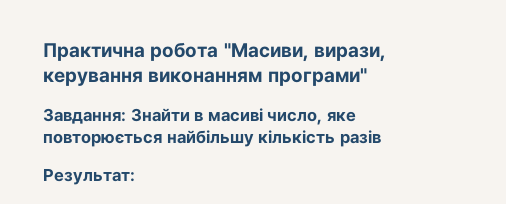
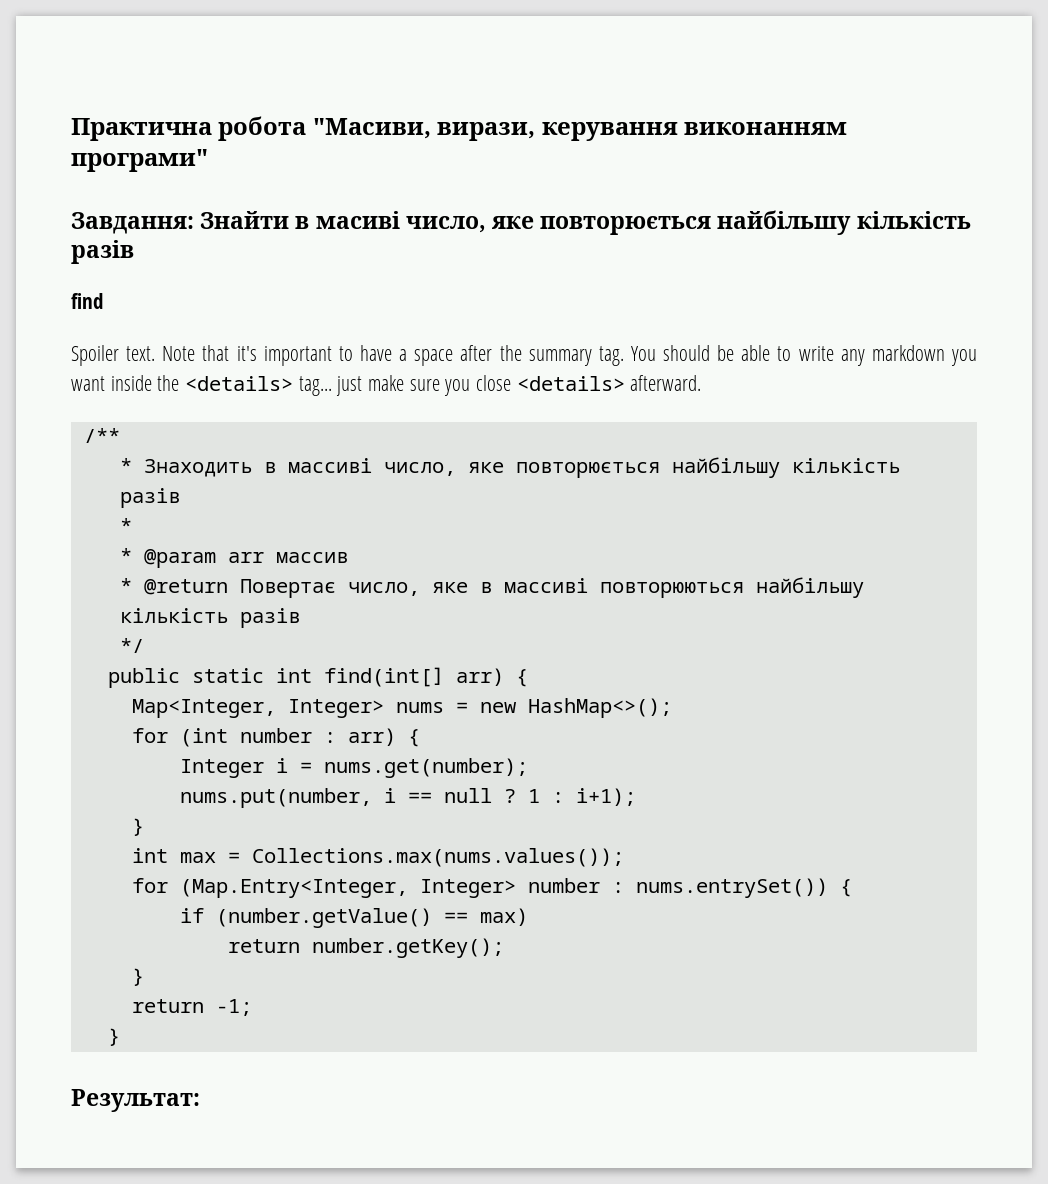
+ find
+ Spoiler text. Note that it's important to have a space after the summary tag. You should be able to write any markdown you want inside the <details> tag... just make sure you close <details> afterward.
+ /**
+ * Знаходить в массиві число, яке повторюється найбільшу кількість разів
+ *
+ * @param arr массив
+ * @return Повертає число, яке в массиві повторюються найбільшу кількість разів
+ */
+ public static int find(int[] arr) {
+ Map<Integer, Integer> nums = new HashMap<>();
+ for (int number : arr) {
+ Integer i = nums.get(number);
+ nums.put(number, i == null ? 1 : i+1);
+ }
+ int max = Collections.max(nums.values());
+ for (Map.Entry<Integer, Integer> number : nums.entrySet()) {
+ if (number.getValue() == max)
+ return number.getKey();
+ }
+ return -1;
+ }

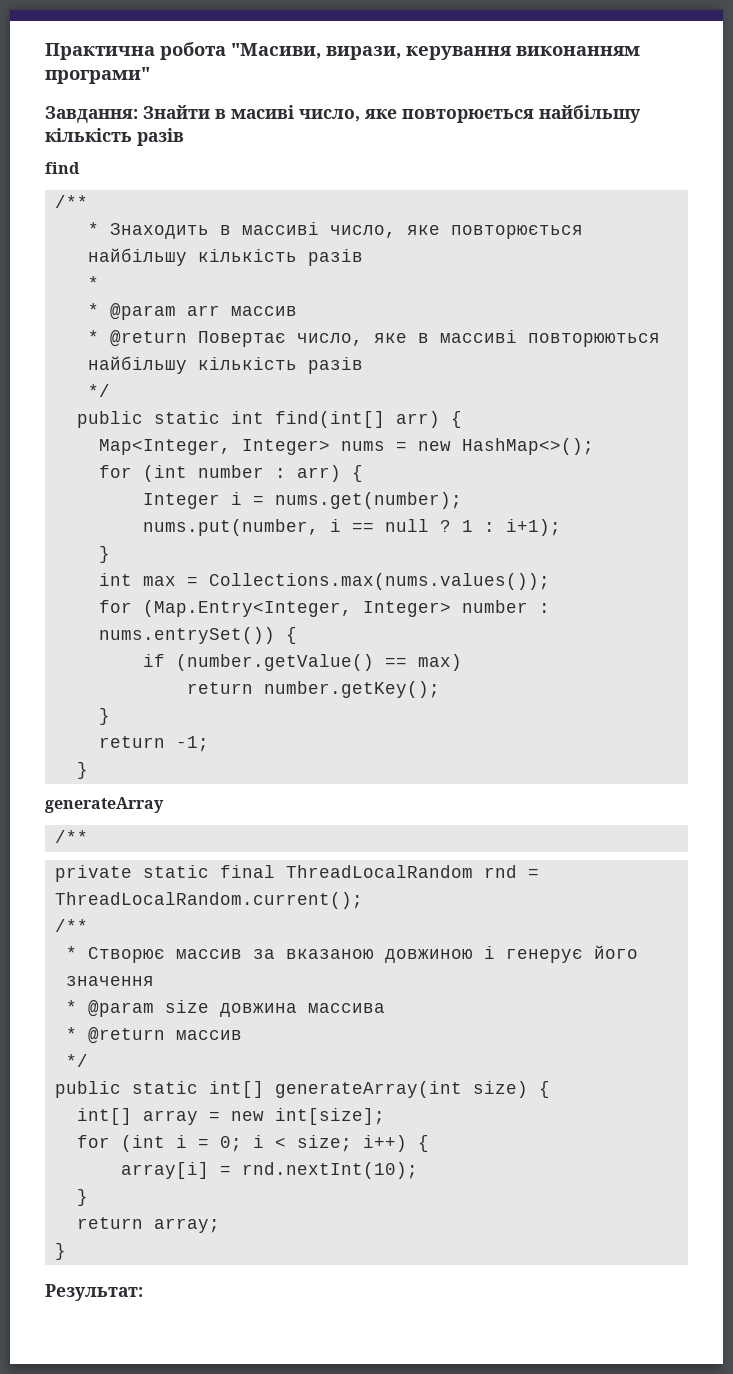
- Spoiler text. Note that it's important to have a space after the summary tag. You should be able to write any markdown you want inside the <details> tag... just make sure you close <details> afterward.
+ generateArray
+ /**
+ private static final ThreadLocalRandom rnd = ThreadLocalRandom.current();
+ /**
+ * Створює массив за вказаною довжиною і генерує його значення
+ * @param size довжина массива
+ * @return массив
+ */
+ public static int[] generateArray(int size) {
+ int[] array = new int[size];
+ for (int i = 0; i < size; i++) {
+ array[i] = rnd.nextInt(10);
+ }
+ return array;
+ }

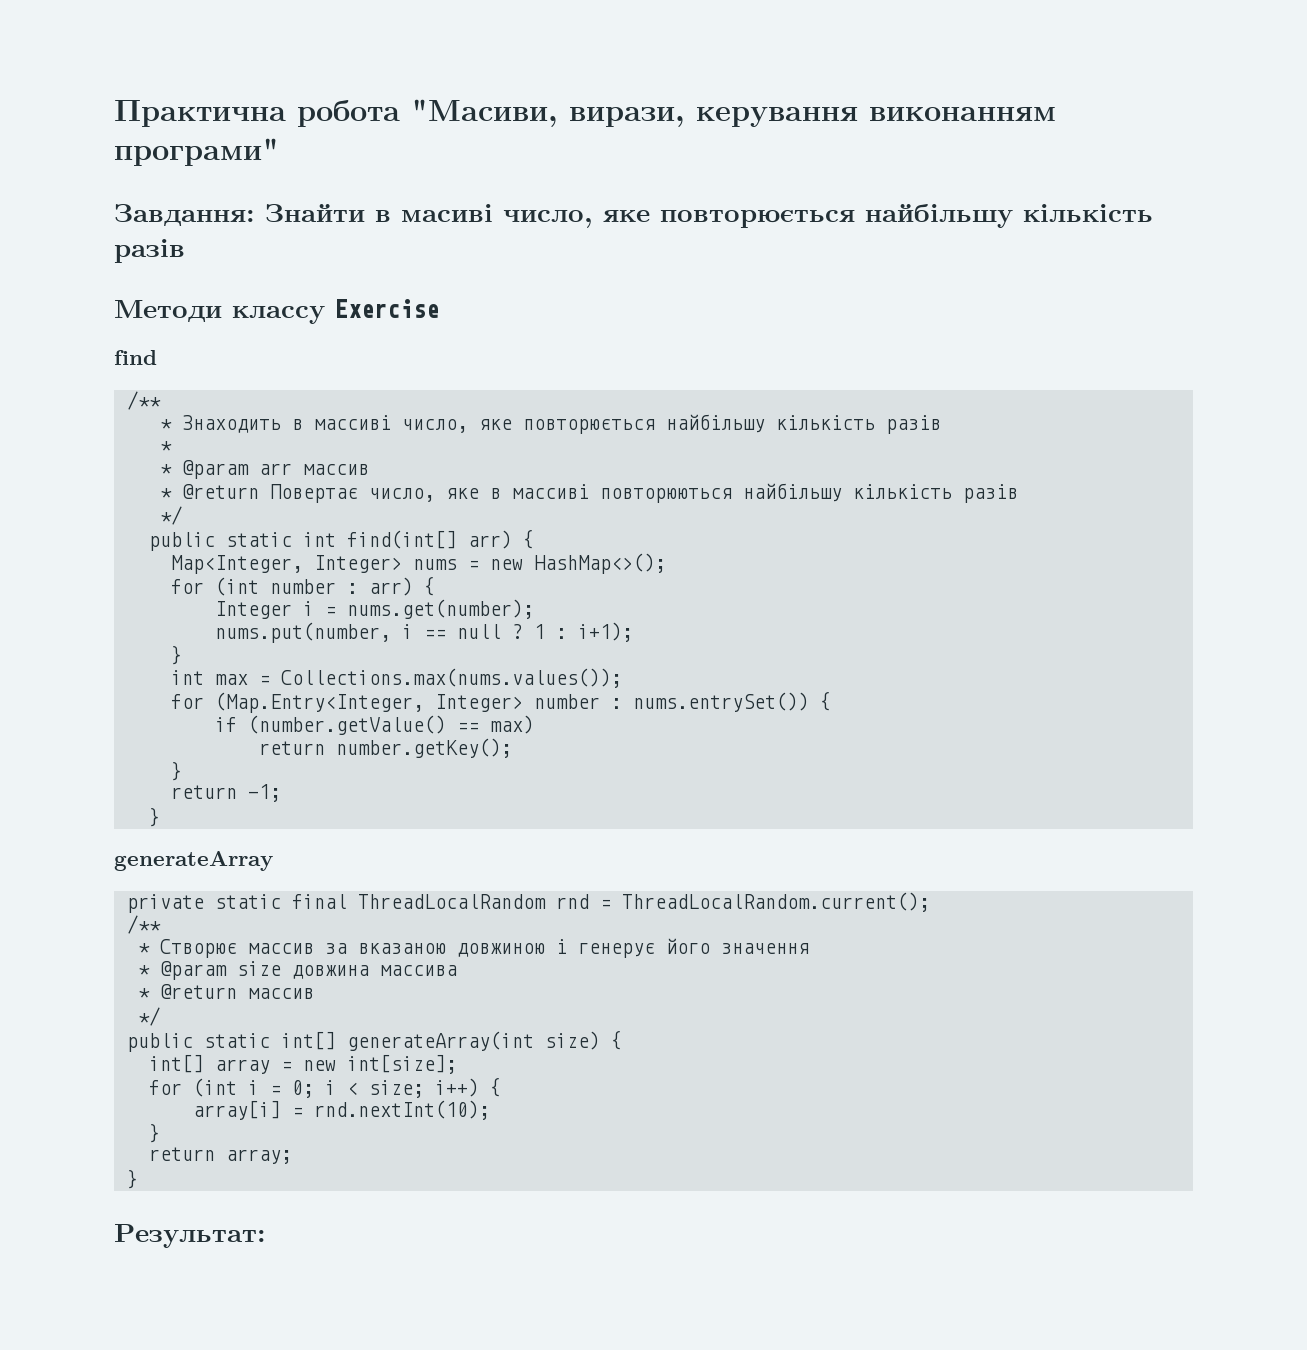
+ Методи классу Exercise
  generateArray
- /**

